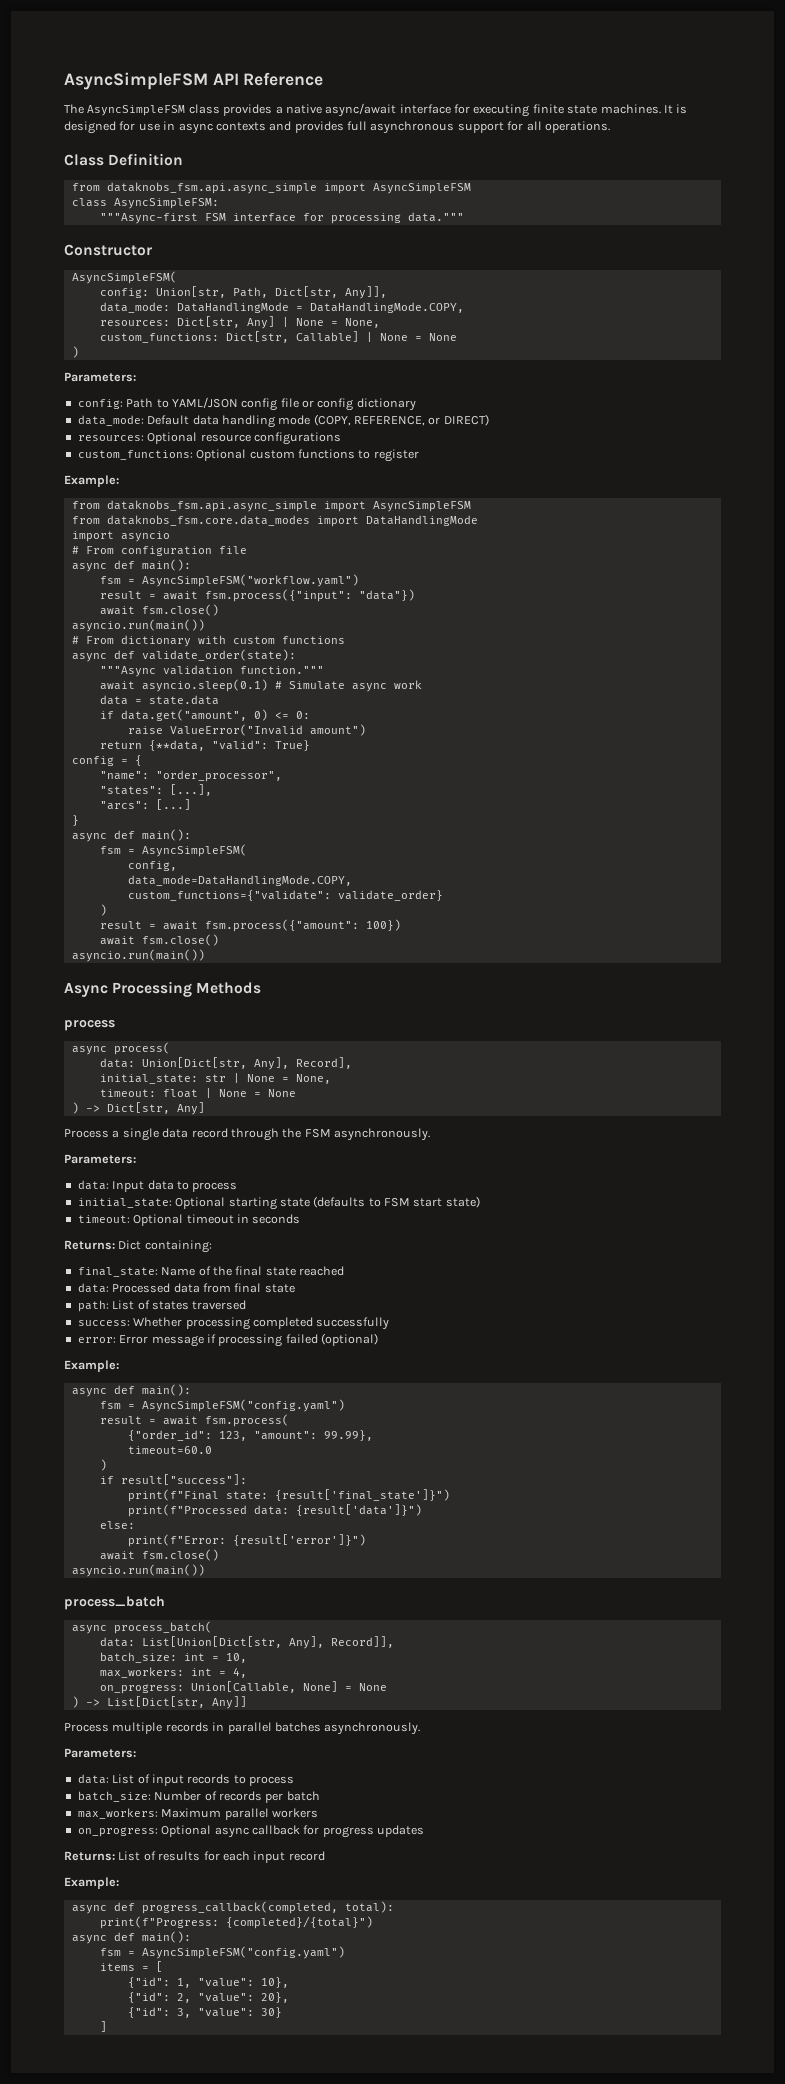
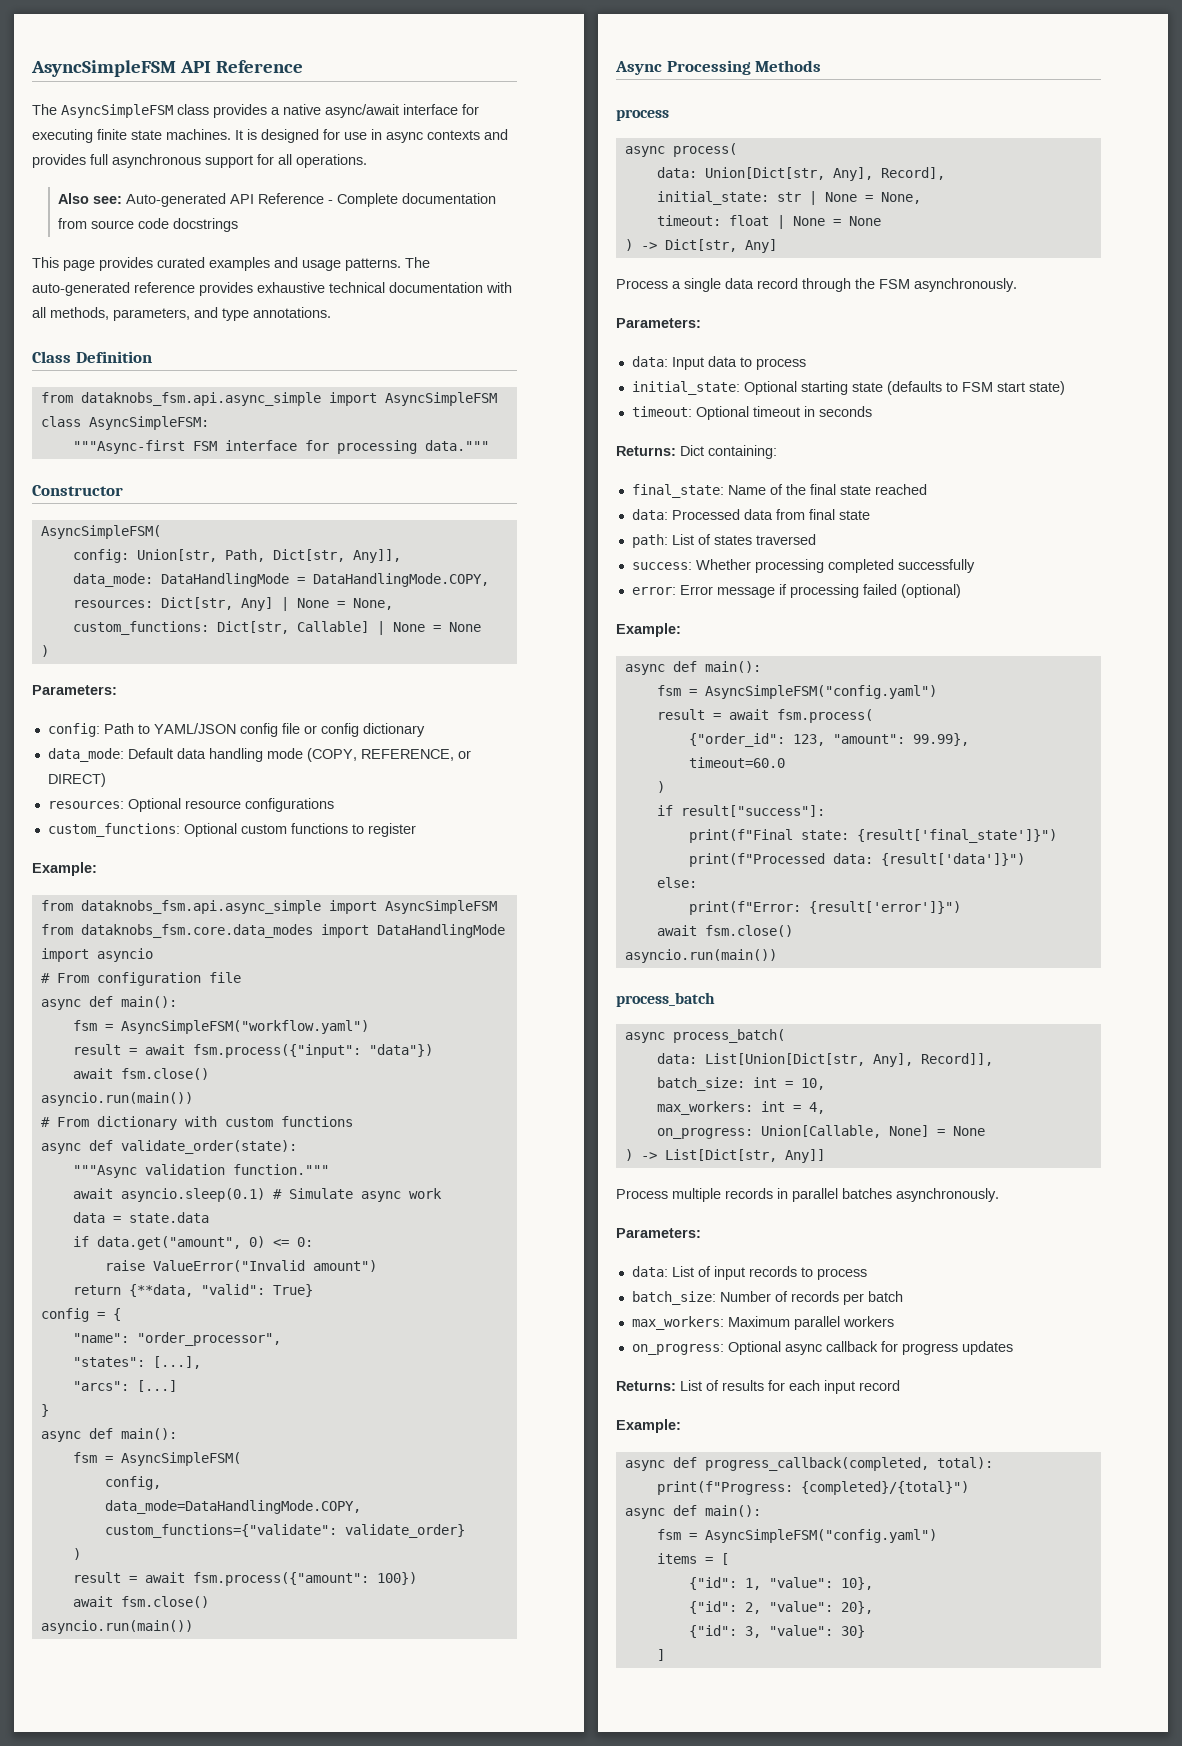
+ Also see: Auto-generated API Reference - Complete documentation from source code docstrings
+ This page provides curated examples and usage patterns. The auto-generated reference provides exhaustive technical documentation with all methods, parameters, and type annotations.

